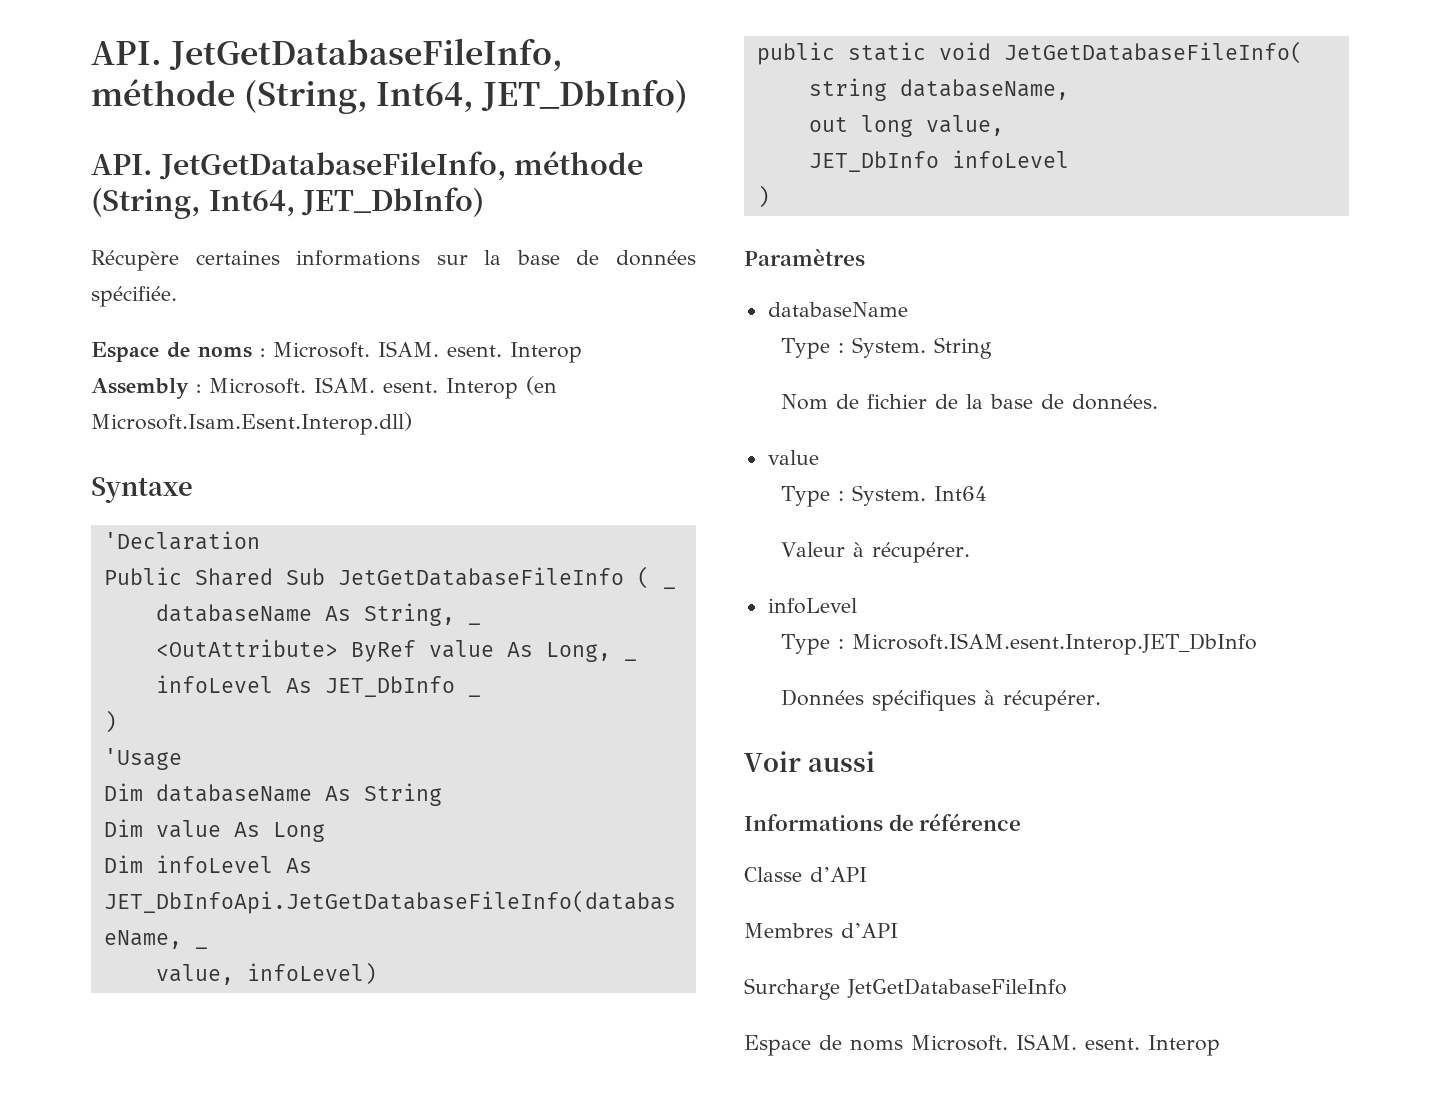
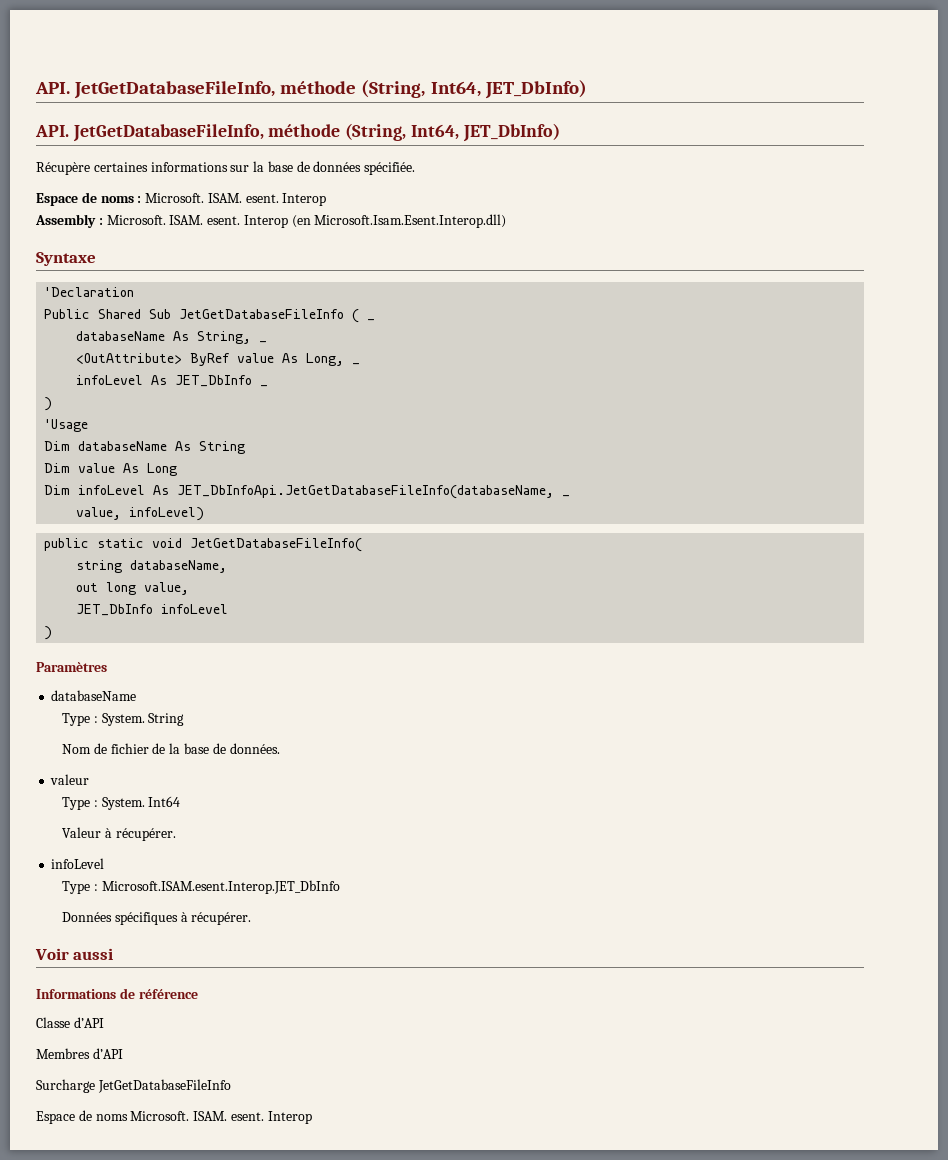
  Nom de fichier de la base de données.
- value
+ valeur

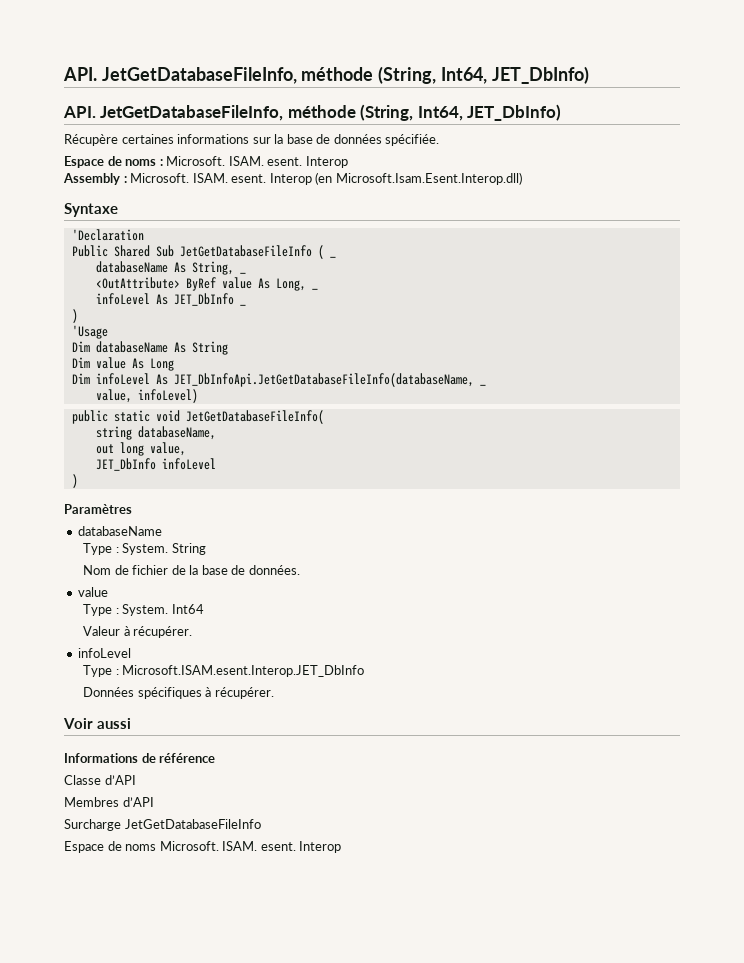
  Nom de fichier de la base de données.
- valeur
+ value

